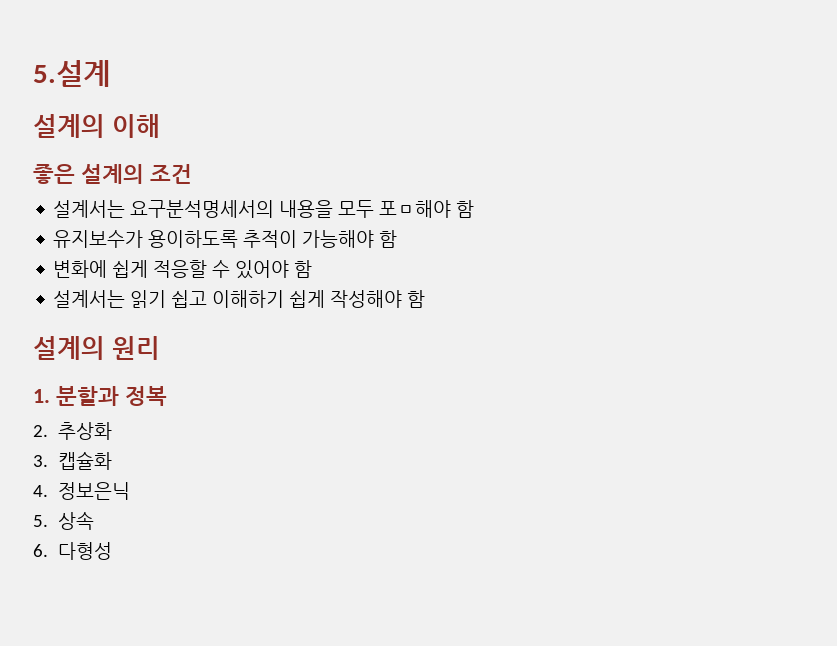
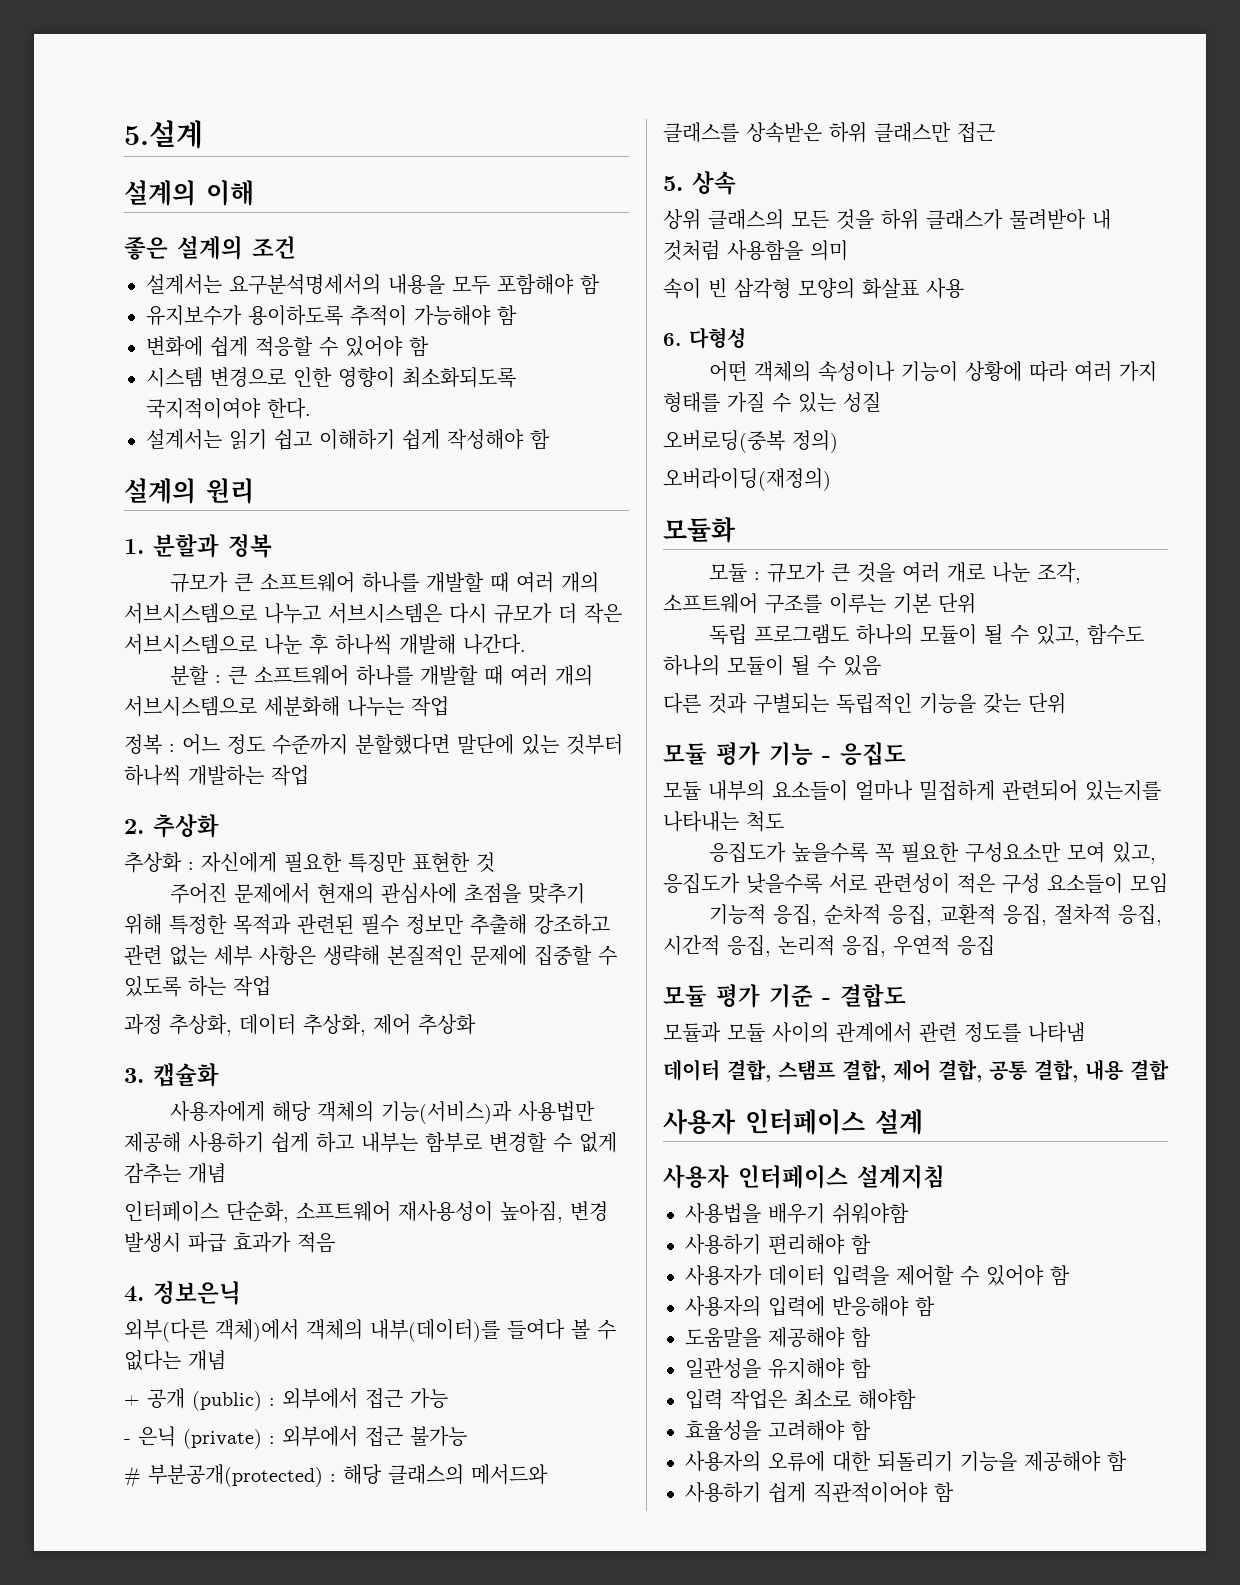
- 설계서는 요구분석명세서의 내용을 모두 포ㅁ해야 함
+ 설계서는 요구분석명세서의 내용을 모두 포함해야 함
+ 시스템 변경으로 인한 영향이 최소화되도록 국지적이여야 한다.
+ 규모가 큰 소프트웨어 하나를 개발할 때 여러 개의 서브시스템으로 나누고 서브시스템은 다시 규모가 더 작은 서브시스템으로 나눈 후 하나씩 개발해 나간다.
+ 분할 : 큰 소프트웨어 하나를 개발할 때 여러 개의 서브시스템으로 세분화해 나누는 작업
+ 정복 : 어느 정도 수준까지 분할했다면 말단에 있는 것부터 하나씩 개발하는 작업
  2. 추상화
+ 추상화 : 자신에게 필요한 특징만 표현한 것
+ 주어진 문제에서 현재의 관심사에 초점을 맞추기 위해 특정한 목적과 관련된 필수 정보만 추출해 강조하고 관련 없는 세부 사항은 생략해 본질적인 문제에 집중할 수 있도록 하는 작업
+ 과정 추상화, 데이터 추상화, 제어 추상화
  3. 캡슐화
+ 사용자에게 해당 객체의 기능(서비스)과 사용법만 제공해 사용하기 쉽게 하고 내부는 함부로 변경할 수 없게 감추는 개념
+ 인터페이스 단순화, 소프트웨어 재사용성이 높아짐, 변경 발생시 파급 효과가 적음
  4. 정보은닉
+ 외부(다른 객체)에서 객체의 내부(데이터)를 들여다 볼 수 없다는 개념
+ + 공개 (public) : 외부에서 접근 가능
+ - 은닉 (private) : 외부에서 접근 불가능
+ # 부분공개(protected) : 해당 클래스의 메서드와 클래스를 상속받은 하위 클래스만 접근
  5. 상속
+ 상위 클래스의 모든 것을 하위 클래스가 물려받아 내 것처럼 사용함을 의미
+ 속이 빈 삼각형 모양의 화살표 사용
  6. 다형성
+ 어떤 객체의 속성이나 기능이 상황에 따라 여러 가지 형태를 가질 수 있는 성질
+ 오버로딩(중복 정의)
+ 오버라이딩(재정의)
+ 모듈화
+ 모듈 : 규모가 큰 것을 여러 개로 나눈 조각, 소프트웨어 구조를 이루는 기본 단위
+ 독립 프로그램도 하나의 모듈이 될 수 있고, 함수도 하나의 모듈이 될 수 있음
+ 다른 것과 구별되는 독립적인 기능을 갖는 단위
+ 모듈 평가 기능 - 응집도
+ 모듈 내부의 요소들이 얼마나 밀접하게 관련되어 있는지를 나타내는 척도
+ 응집도가 높을수록 꼭 필요한 구성요소만 모여 있고, 응집도가 낮을수록 서로 관련성이 적은 구성 요소들이 모임
+ 기능적 응집, 순차적 응집, 교환적 응집, 절차적 응집, 시간적 응집, 논리적 응집, 우연적 응집
+ 모듈 평가 기준 - 결합도
+ 모듈과 모듈 사이의 관계에서 관련 정도를 나타냄
+ 데이터 결합, 스탬프 결합, 제어 결합, 공통 결합, 내용 결합
+ 사용자 인터페이스 설계
+ 사용자 인터페이스 설계지침
+ 사용법을 배우기 쉬워야함
+ 사용하기 편리해야 함
+ 사용자가 데이터 입력을 제어할 수 있어야 함
+ 사용자의 입력에 반응해야 함
+ 도움말을 제공해야 함
+ 일관성을 유지해야 함
+ 입력 작업은 최소로 해야함
+ 효율성을 고려해야 함
+ 사용자의 오류에 대한 되돌리기 기능을 제공해야 함
+ 사용하기 쉽게 직관적이어야 함

